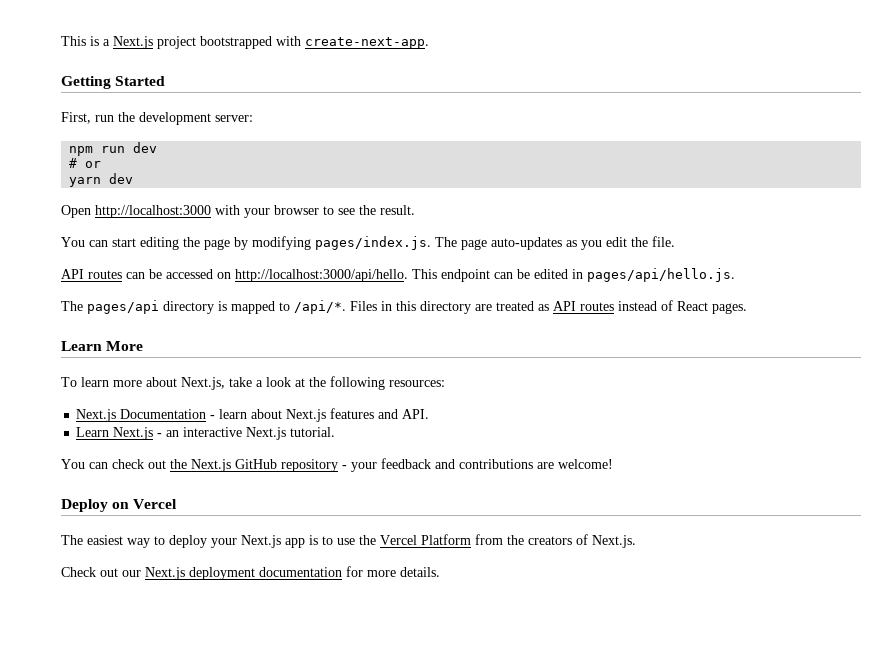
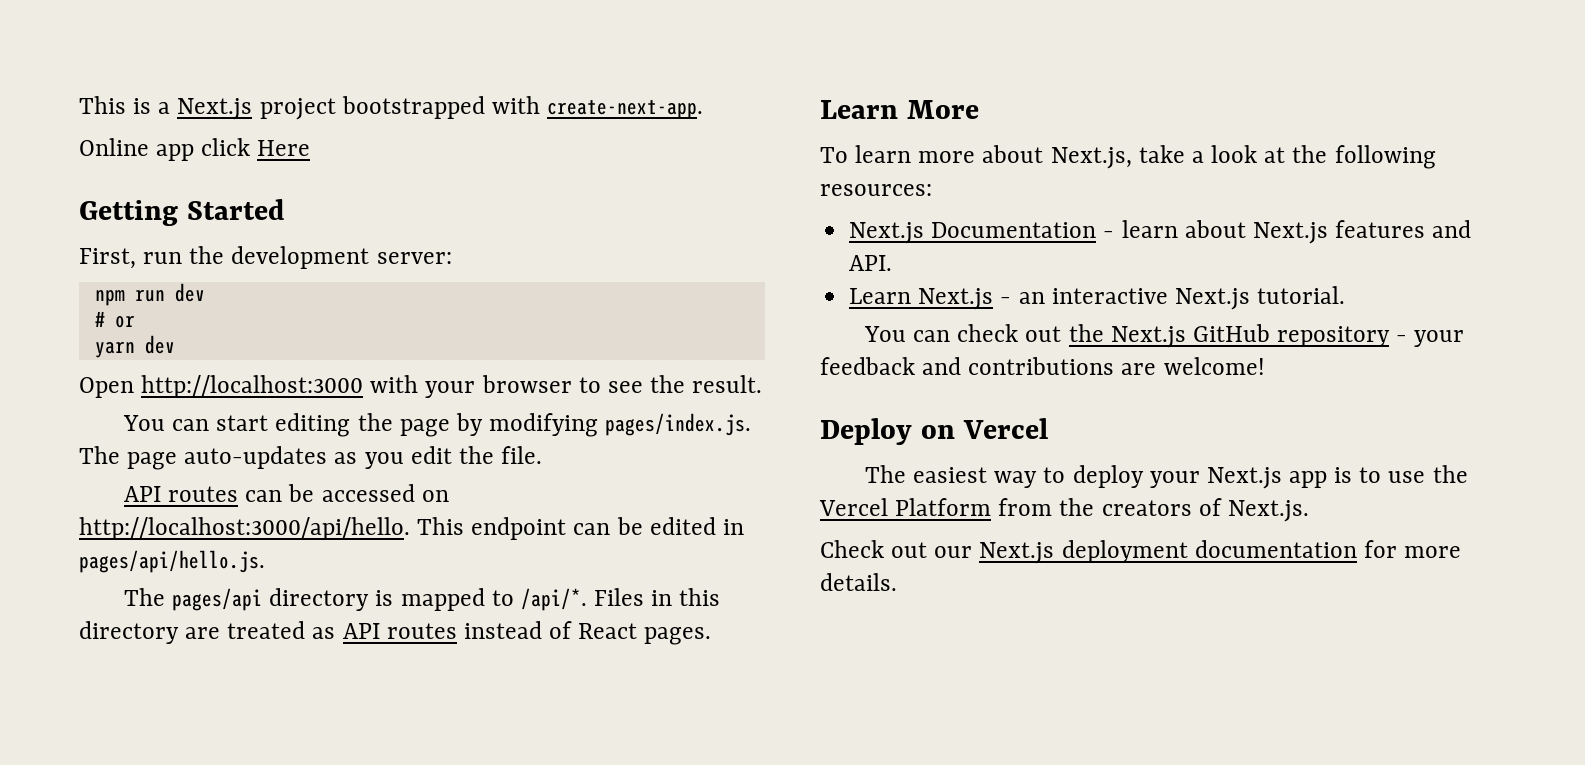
+ Online app click Here

